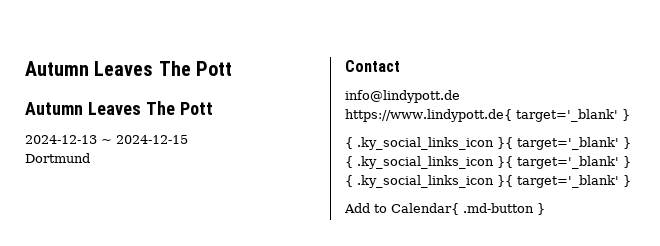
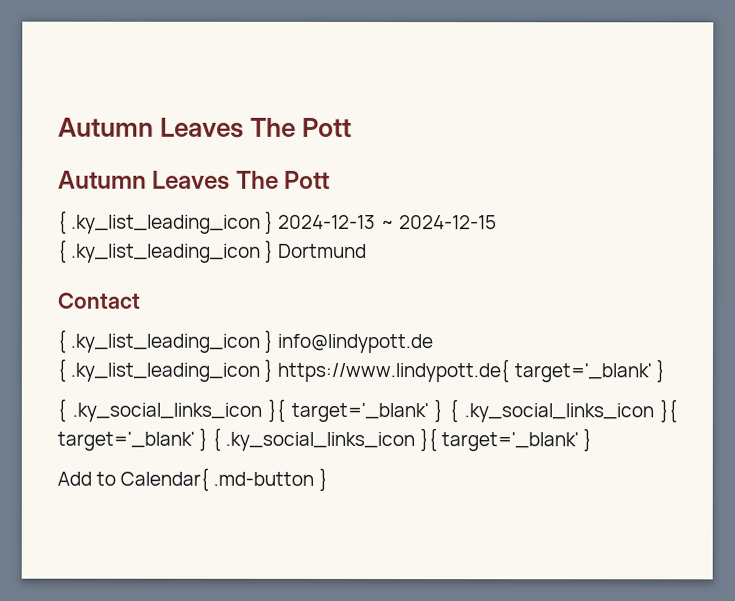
- 2024-12-13 ~ 2024-12-15
+ { .ky_list_leading_icon } 2024-12-13 ~ 2024-12-15
- Dortmund
+ { .ky_list_leading_icon } Dortmund
- info@lindypott.de
- https://www.lindypott.de{ target='_blank' }
+ { .ky_list_leading_icon } info@lindypott.de
+ { .ky_list_leading_icon } https://www.lindypott.de{ target='_blank' }

